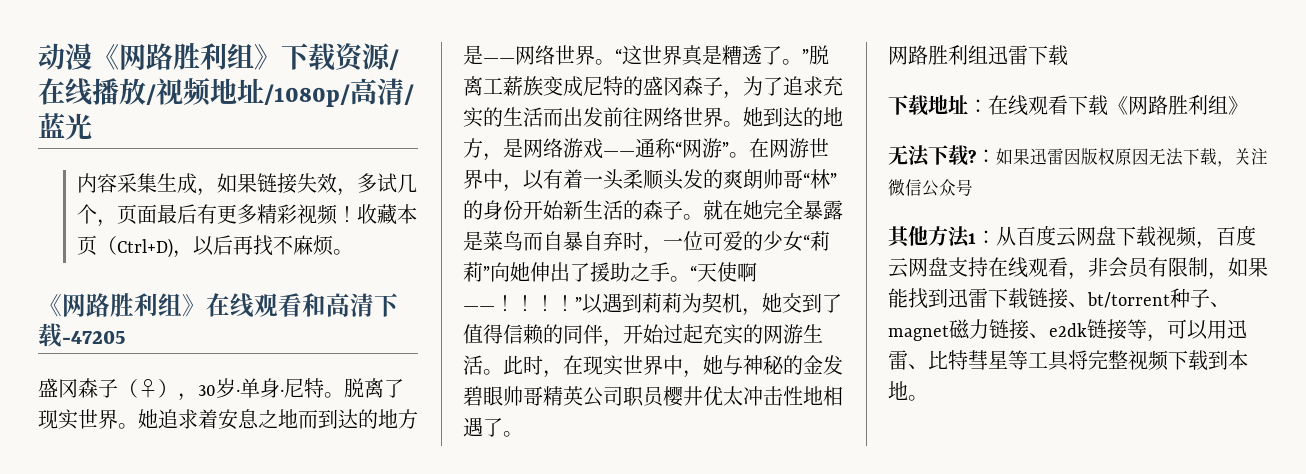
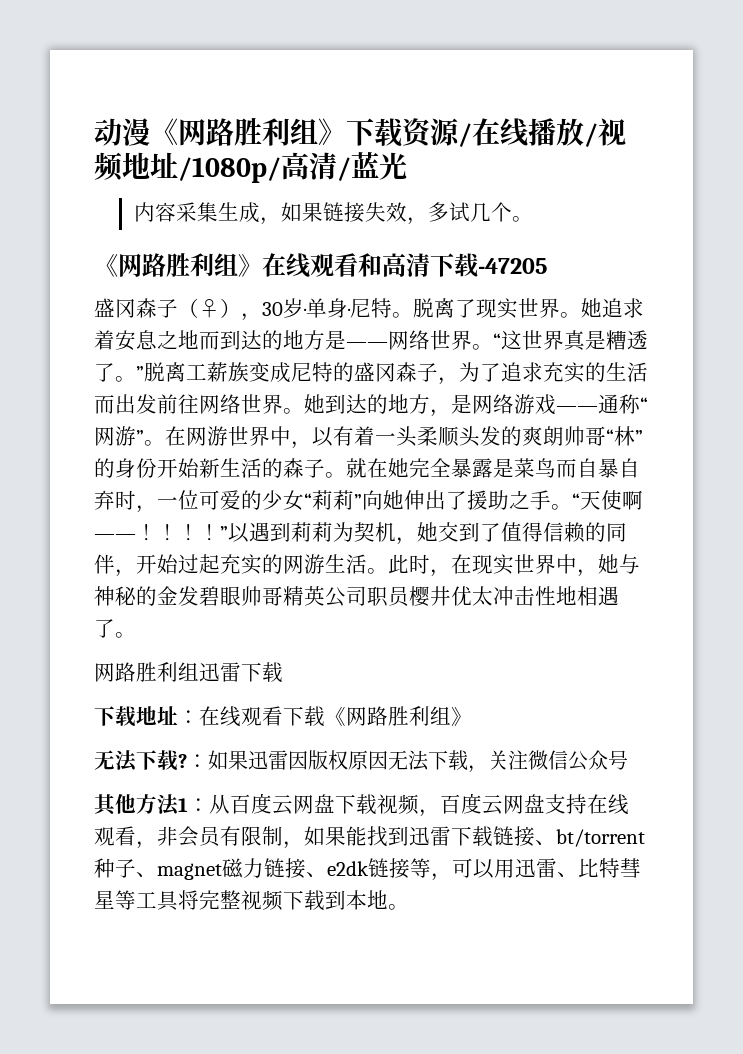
- 内容采集生成，如果链接失效，多试几个，页面最后有更多精彩视频！收藏本页（Ctrl+D)，以后再找不麻烦。
+ 内容采集生成，如果链接失效，多试几个。

